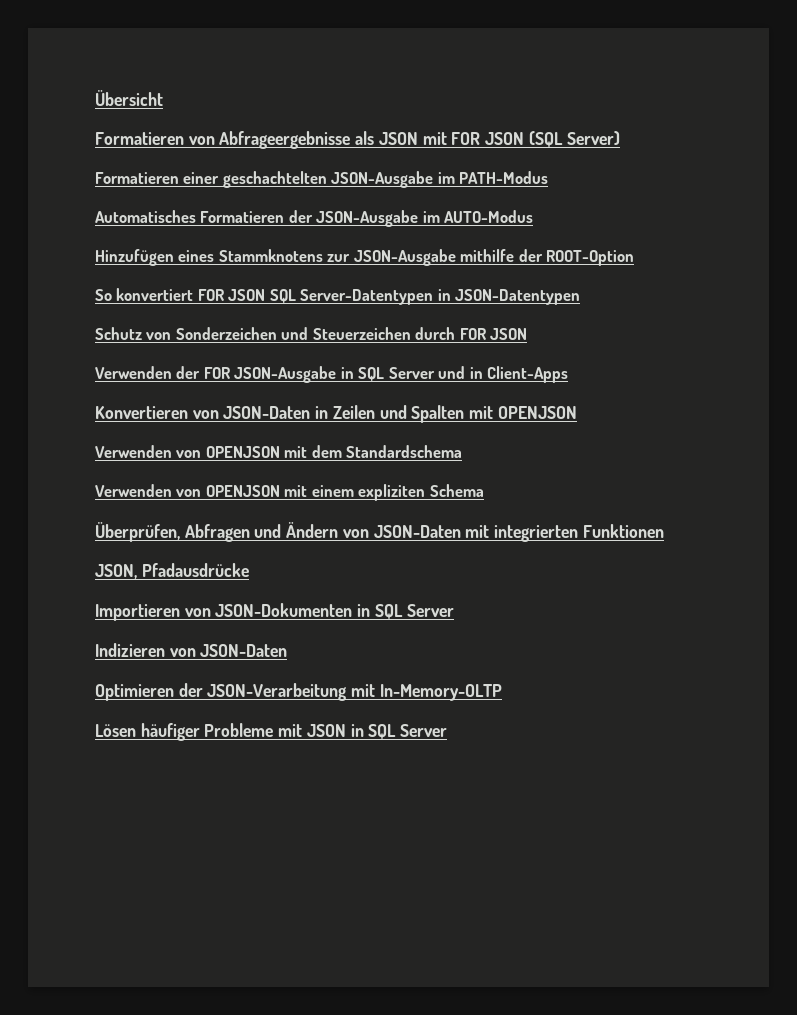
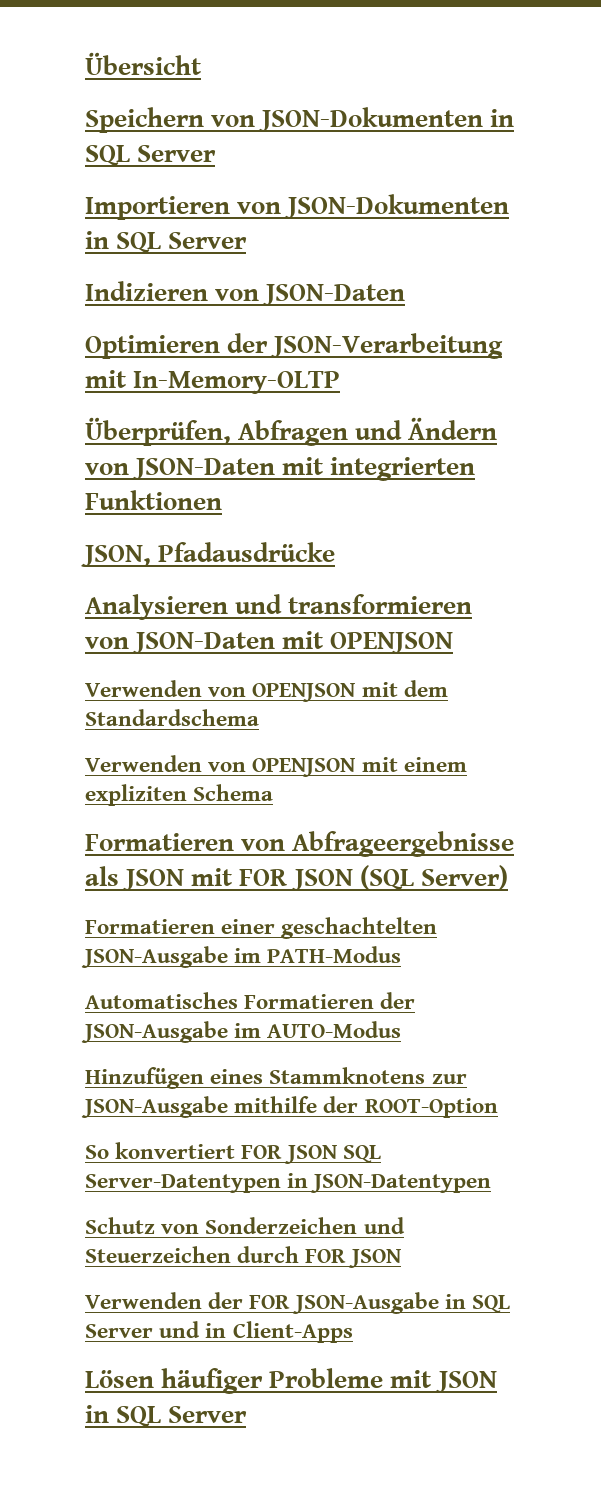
+ Speichern von JSON-Dokumenten in SQL Server
+ Importieren von JSON-Dokumenten in SQL Server
+ Indizieren von JSON-Daten
+ Optimieren der JSON-Verarbeitung mit In-Memory-OLTP
+ Überprüfen, Abfragen und Ändern von JSON-Daten mit integrierten Funktionen
+ JSON, Pfadausdrücke
+ Analysieren und transformieren von JSON-Daten mit OPENJSON
+ Verwenden von OPENJSON mit dem Standardschema
+ Verwenden von OPENJSON mit einem expliziten Schema
- Konvertieren von JSON-Daten in Zeilen und Spalten mit OPENJSON
- Verwenden von OPENJSON mit dem Standardschema
- Verwenden von OPENJSON mit einem expliziten Schema
- Überprüfen, Abfragen und Ändern von JSON-Daten mit integrierten Funktionen
- JSON, Pfadausdrücke
- Importieren von JSON-Dokumenten in SQL Server
- Indizieren von JSON-Daten
- Optimieren der JSON-Verarbeitung mit In-Memory-OLTP

